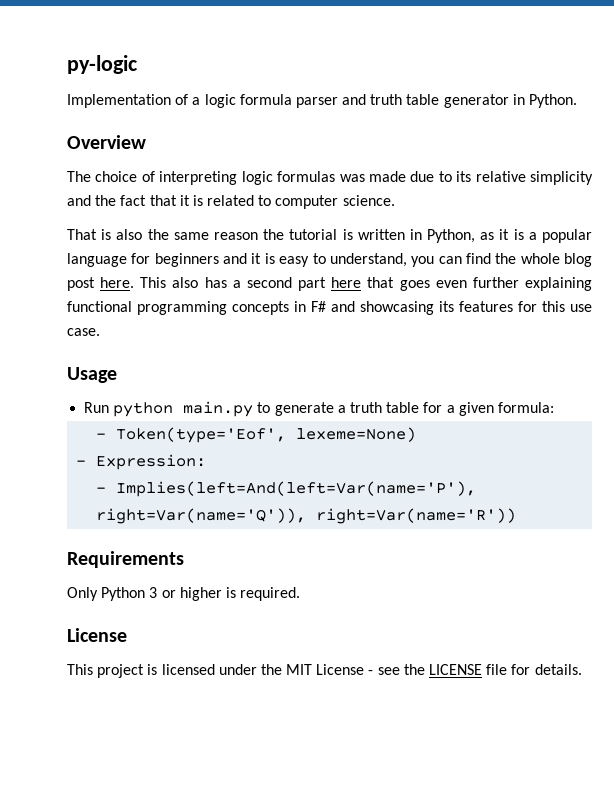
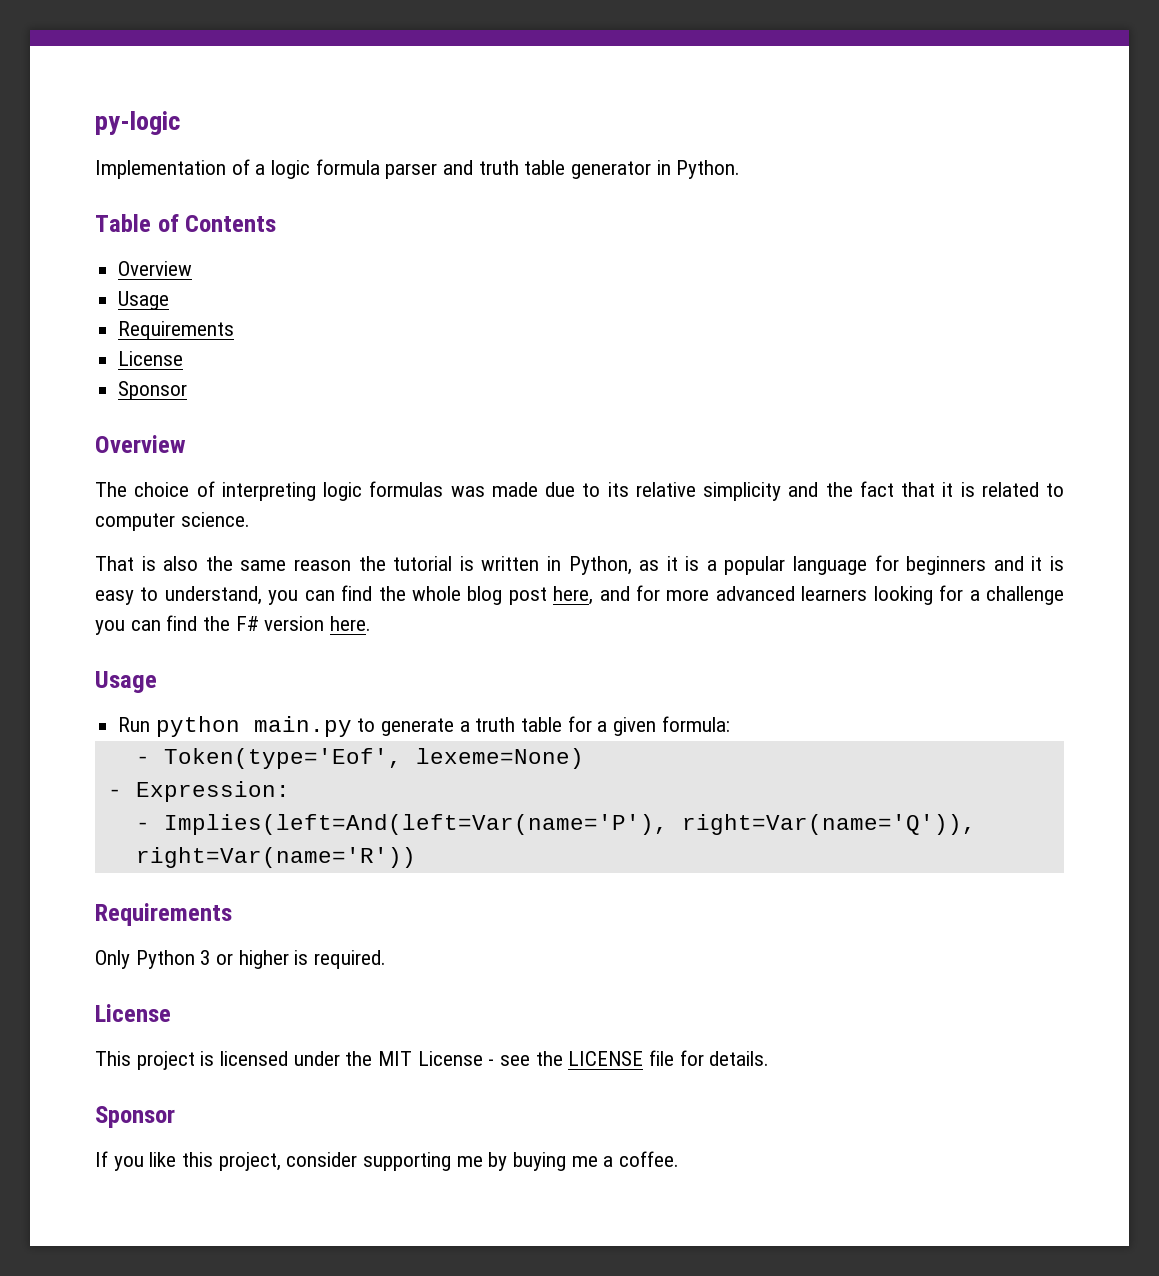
+ Table of Contents
+ Overview
+ Usage
+ Requirements
+ License
+ Sponsor
- That is also the same reason the tutorial is written in Python, as it is a popular language for beginners and it is easy to understand, you can find the whole blog post here. This also has a second part here that goes even further explaining functional programming concepts in F# and showcasing its features for this use case.
+ That is also the same reason the tutorial is written in Python, as it is a popular language for beginners and it is easy to understand, you can find the whole blog post here, and for more advanced learners looking for a challenge you can find the F# version here.
  This project is licensed under the MIT License - see the LICENSE file for details.
+ Sponsor
+ If you like this project, consider supporting me by buying me a coffee.

